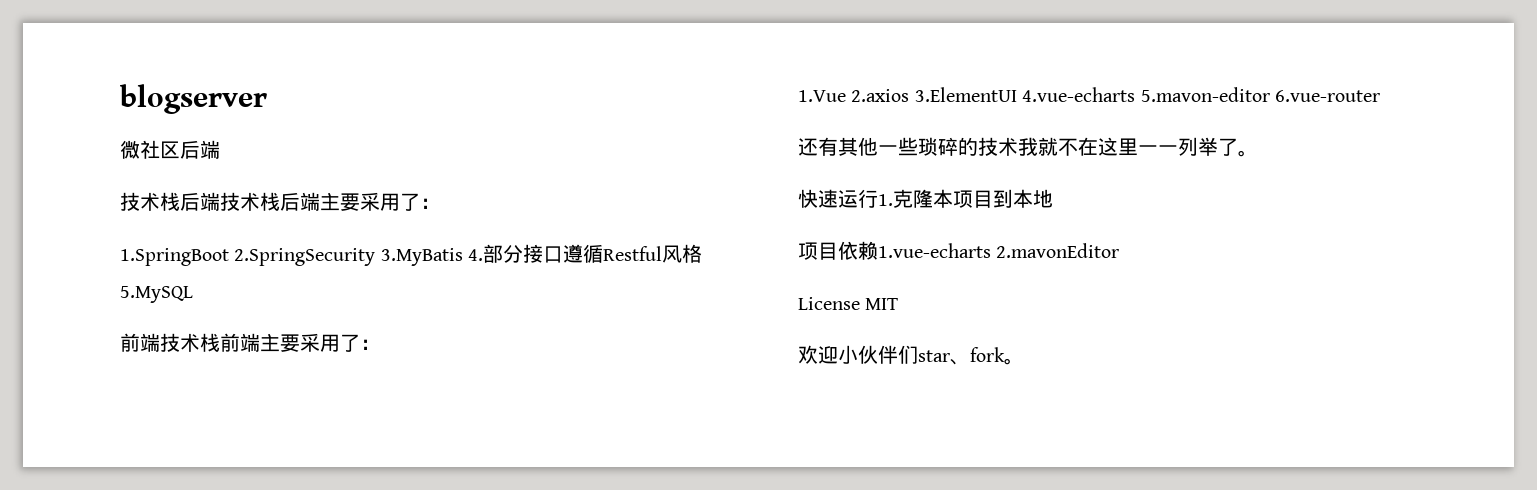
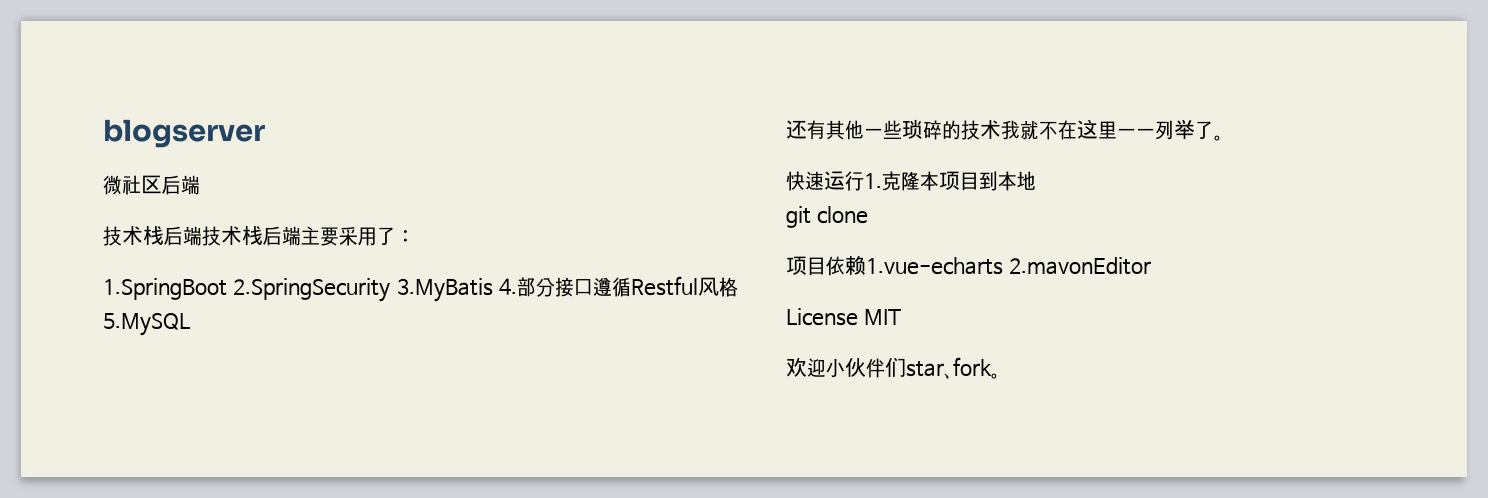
- 前端技术栈前端主要采用了：
- 1.Vue 2.axios 3.ElementUI 4.vue-echarts 5.mavon-editor 6.vue-router
+ git clone

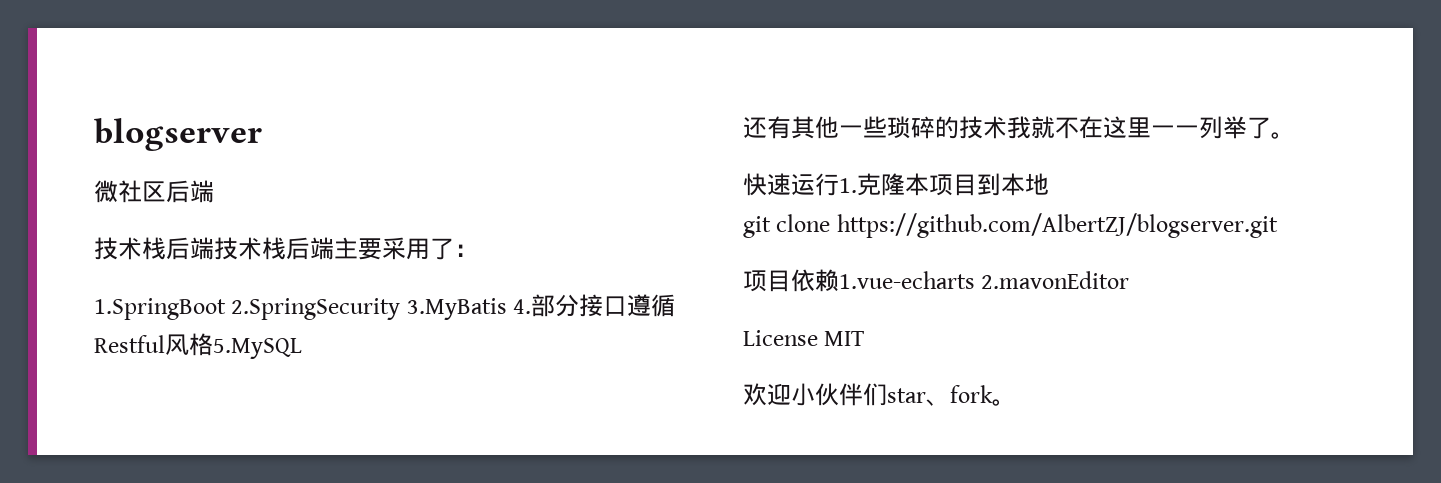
- git clone
+ git clone https://github.com/AlbertZJ/blogserver.git

